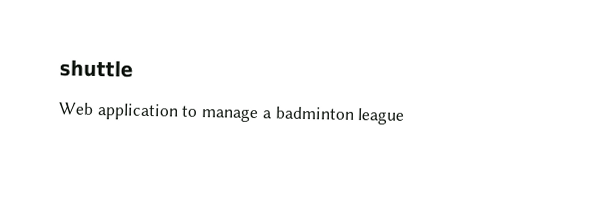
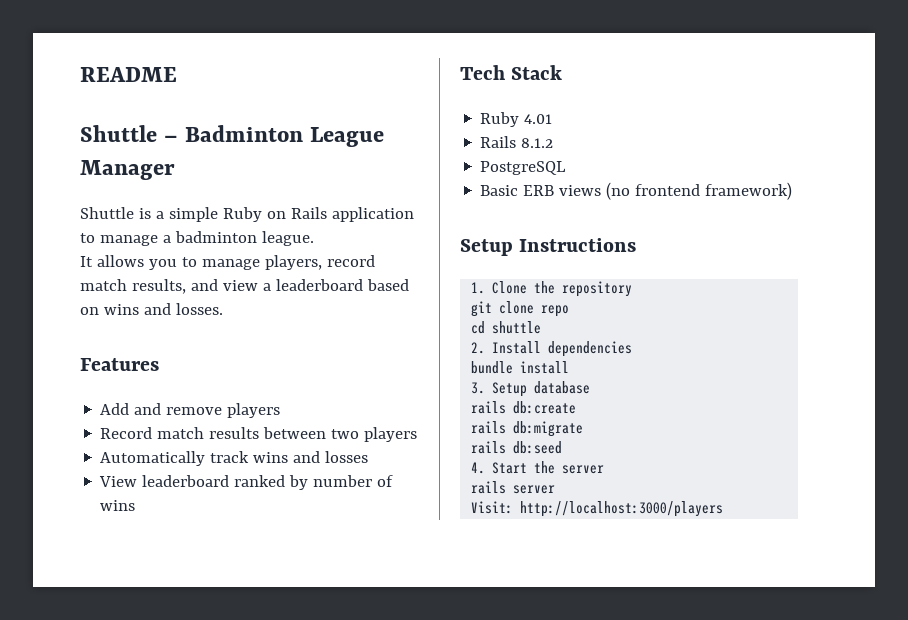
- shuttle
- Web application to manage a badminton league
+ README
+ Shuttle – Badminton League Manager
+ Shuttle is a simple Ruby on Rails application to manage a badminton league.
+ It allows you to manage players, record match results, and view a leaderboard based on wins and losses.
+ Features
+ Add and remove players
+ Record match results between two players
+ Automatically track wins and losses
+ View leaderboard ranked by number of wins
+ Tech Stack
+ Ruby 4.01
+ Rails 8.1.2
+ PostgreSQL
+ Basic ERB views (no frontend framework)
+ Setup Instructions
+ 1. Clone the repository
+ git clone repo
+ cd shuttle
+ 2. Install dependencies
+ bundle install
+ 3. Setup database
+ rails db:create
+ rails db:migrate
+ rails db:seed
+ 4. Start the server
+ rails server
+ Visit: http://localhost:3000/players

